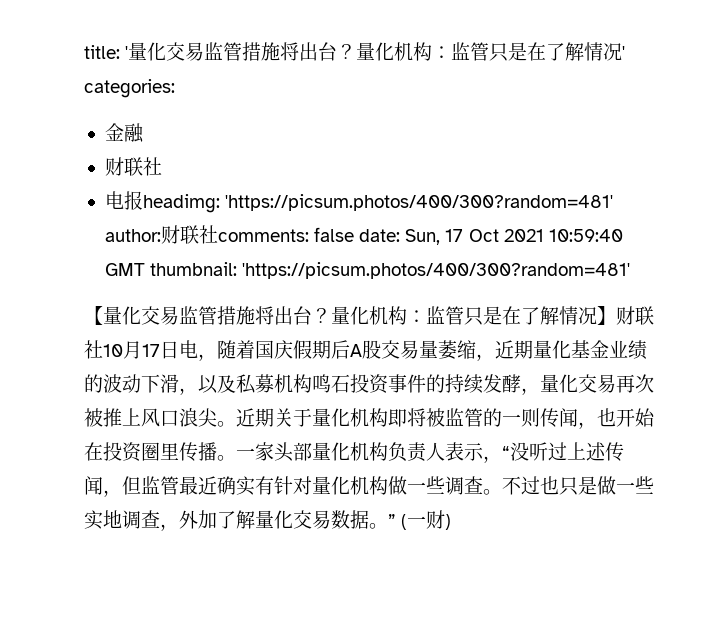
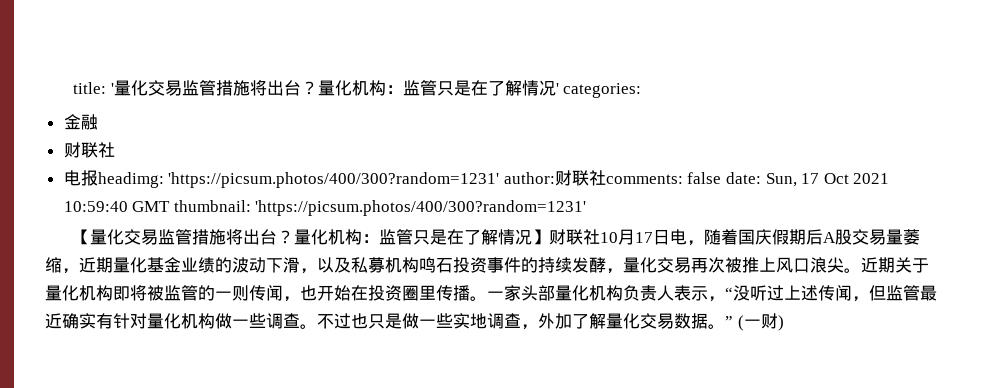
- 电报headimg: 'https://picsum.photos/400/300?random=481' author:财联社comments: false date: Sun, 17 Oct 2021 10:59:40 GMT thumbnail: 'https://picsum.photos/400/300?random=481'
+ 电报headimg: 'https://picsum.photos/400/300?random=1231' author:财联社comments: false date: Sun, 17 Oct 2021 10:59:40 GMT thumbnail: 'https://picsum.photos/400/300?random=1231'

